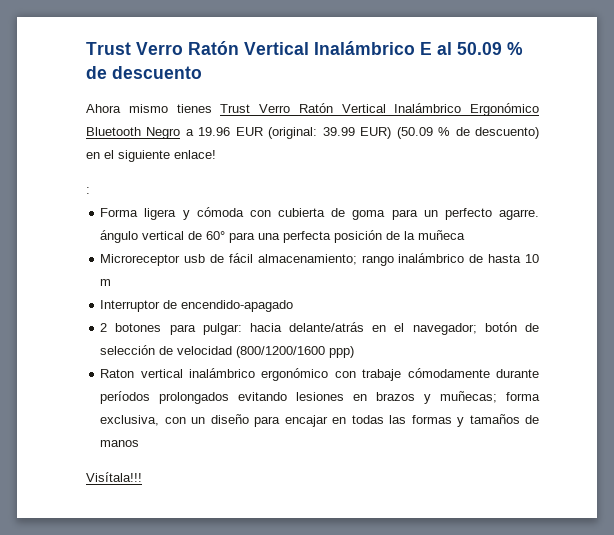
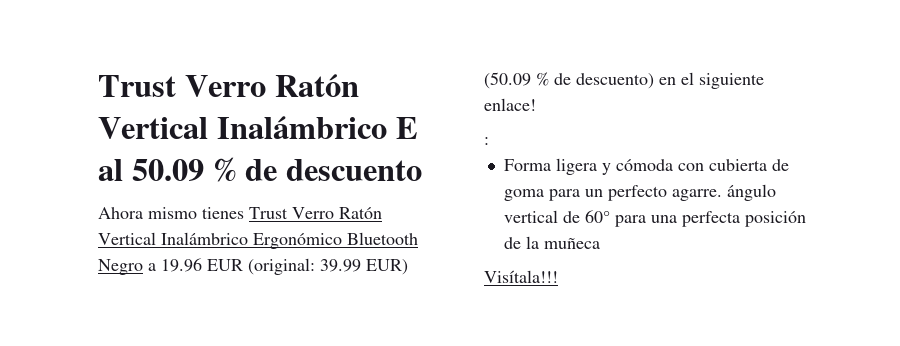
- Microreceptor usb de fácil almacenamiento; rango inalámbrico de hasta 10 m
- Interruptor de encendido-apagado
- 2 botones para pulgar: hacia delante/atrás en el navegador; botón de selección de velocidad (800/1200/1600 ppp)
- Raton vertical inalámbrico ergonómico con trabaje cómodamente durante períodos prolongados evitando lesiones en brazos y muñecas; forma exclusiva, con un diseño para encajar en todas las formas y tamaños de manos

